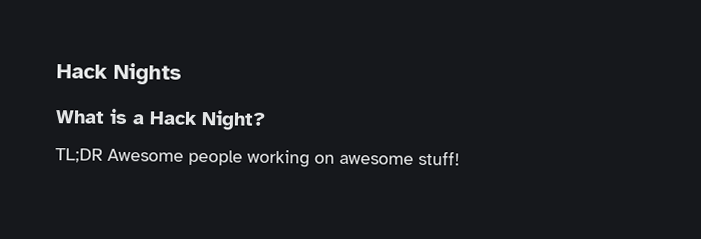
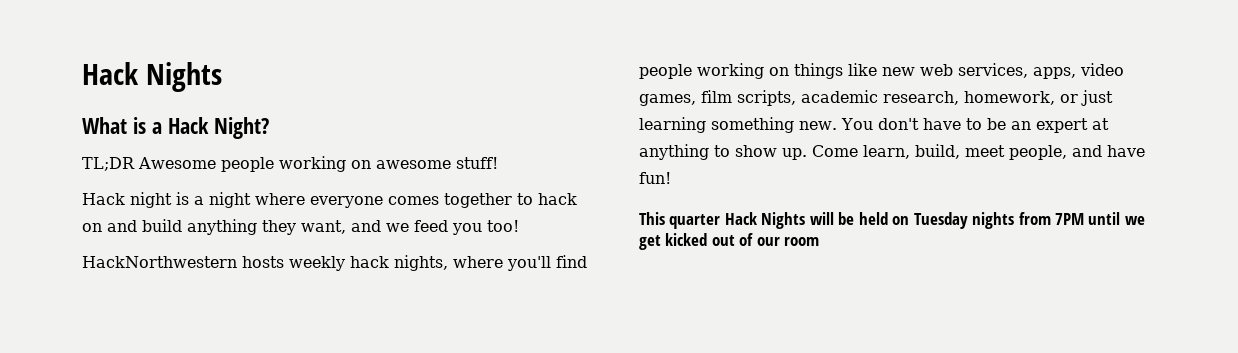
+ Hack night is a night where everyone comes together to hack on and build anything they want, and we feed you too!
+ HackNorthwestern hosts weekly hack nights, where you'll find people working on things like new web services, apps, video games, film scripts, academic research, homework, or just learning something new. You don't have to be an expert at anything to show up. Come learn, build, meet people, and have fun!
+ This quarter Hack Nights will be held on Tuesday nights from 7PM until we get kicked out of our room

